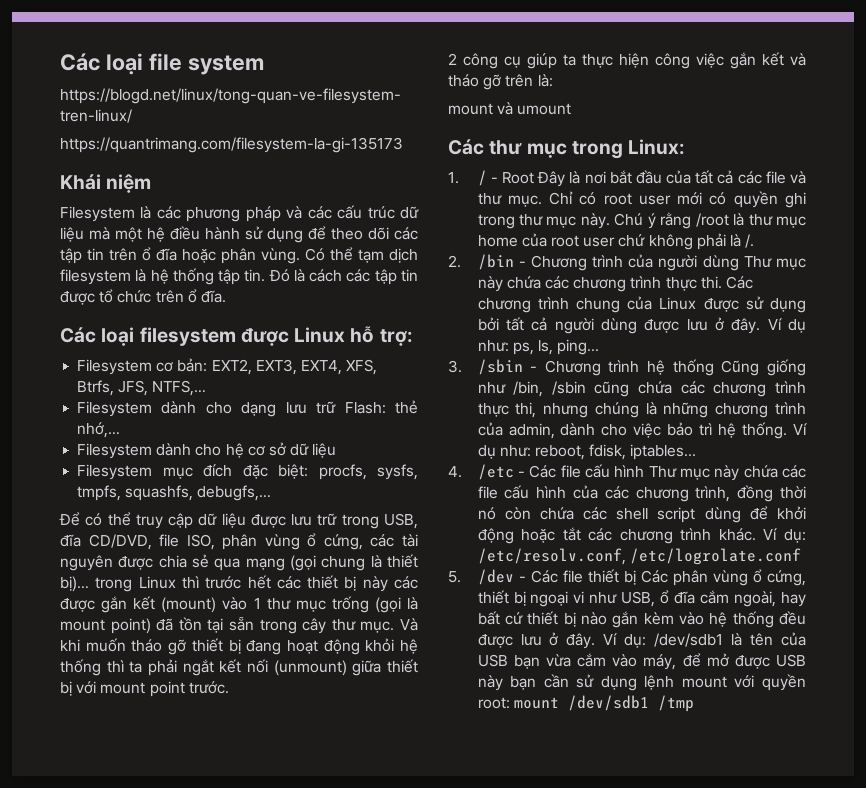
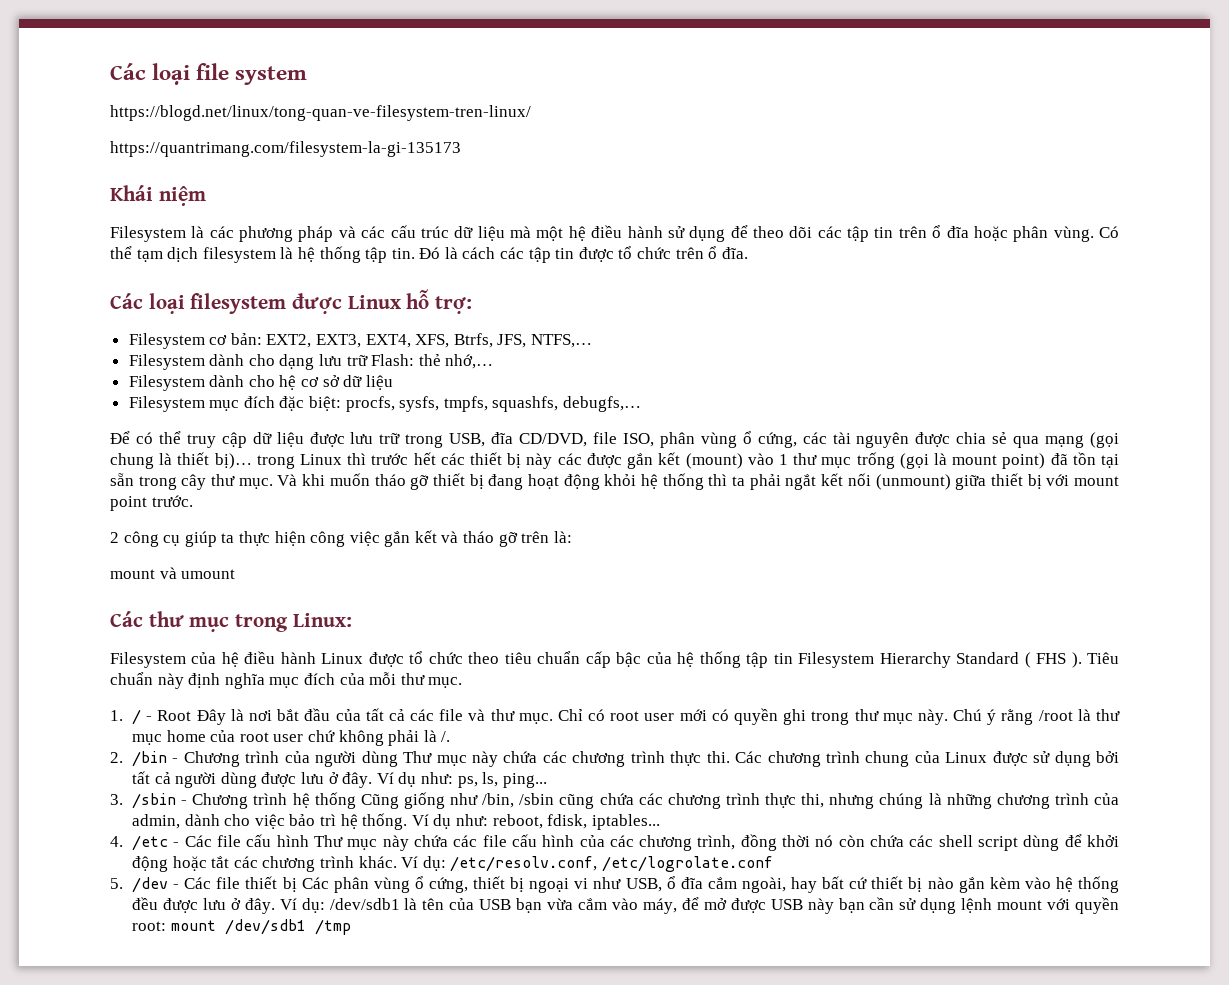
+ Filesystem của hệ điều hành Linux được tổ chức theo tiêu chuẩn cấp bậc của hệ thống tập tin Filesystem Hierarchy Standard ( FHS ). Tiêu chuẩn này định nghĩa mục đích của mỗi thư mục.

